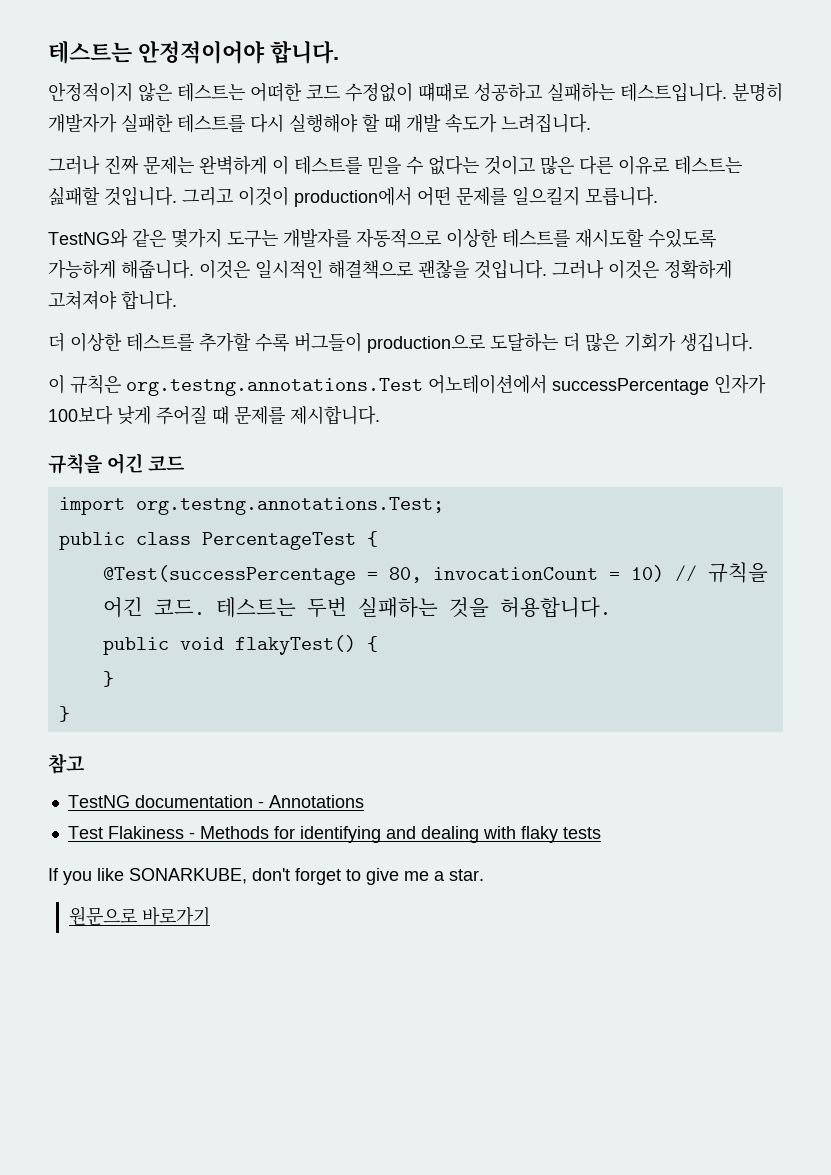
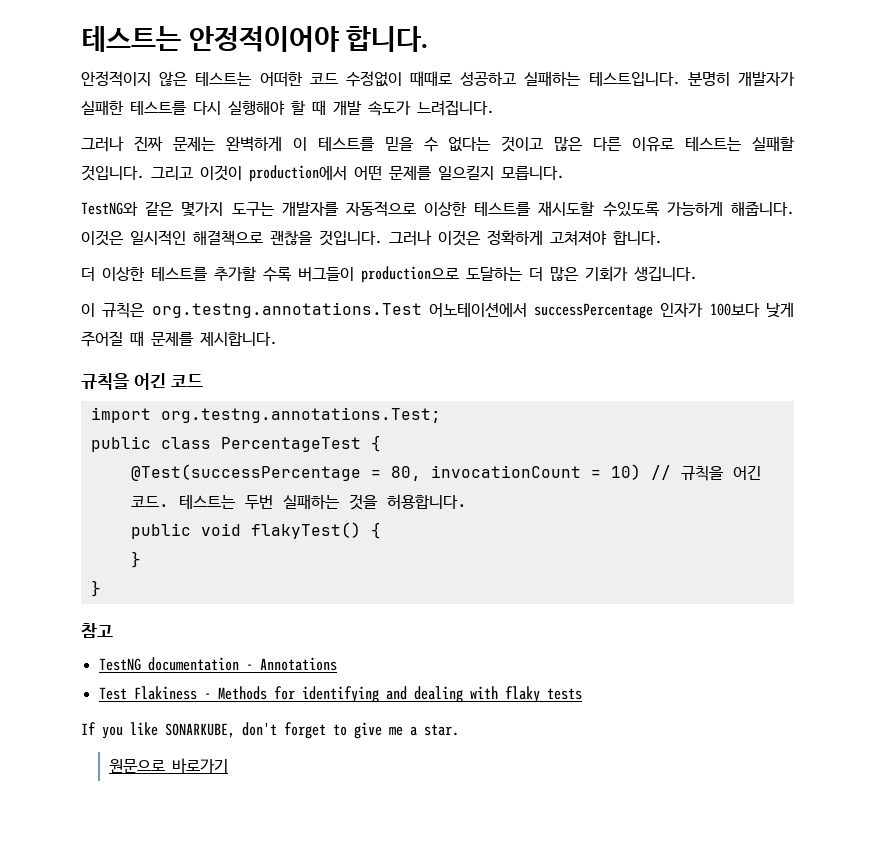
- 안정적이지 않은 테스트는 어떠한 코드 수정없이 떄때로 성공하고 실패하는 테스트입니다.
+ 안정적이지 않은 테스트는 어떠한 코드 수정없이 때때로 성공하고 실패하는 테스트입니다.
- 그러나 진짜 문제는 완벽하게 이 테스트를 믿을 수 없다는 것이고 많은 다른 이유로 테스트는 싪패할 것입니다.
+ 그러나 진짜 문제는 완벽하게 이 테스트를 믿을 수 없다는 것이고 많은 다른 이유로 테스트는 실패할 것입니다.

